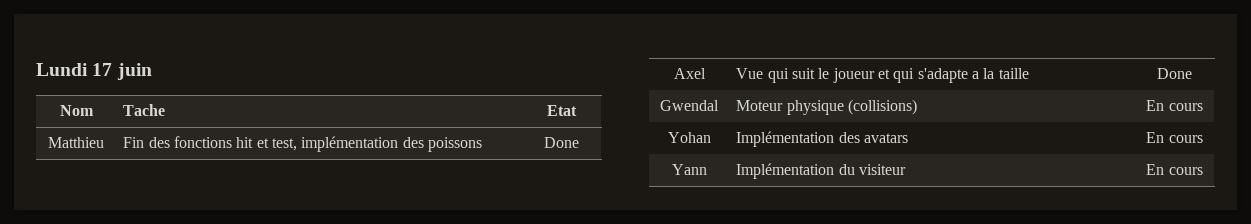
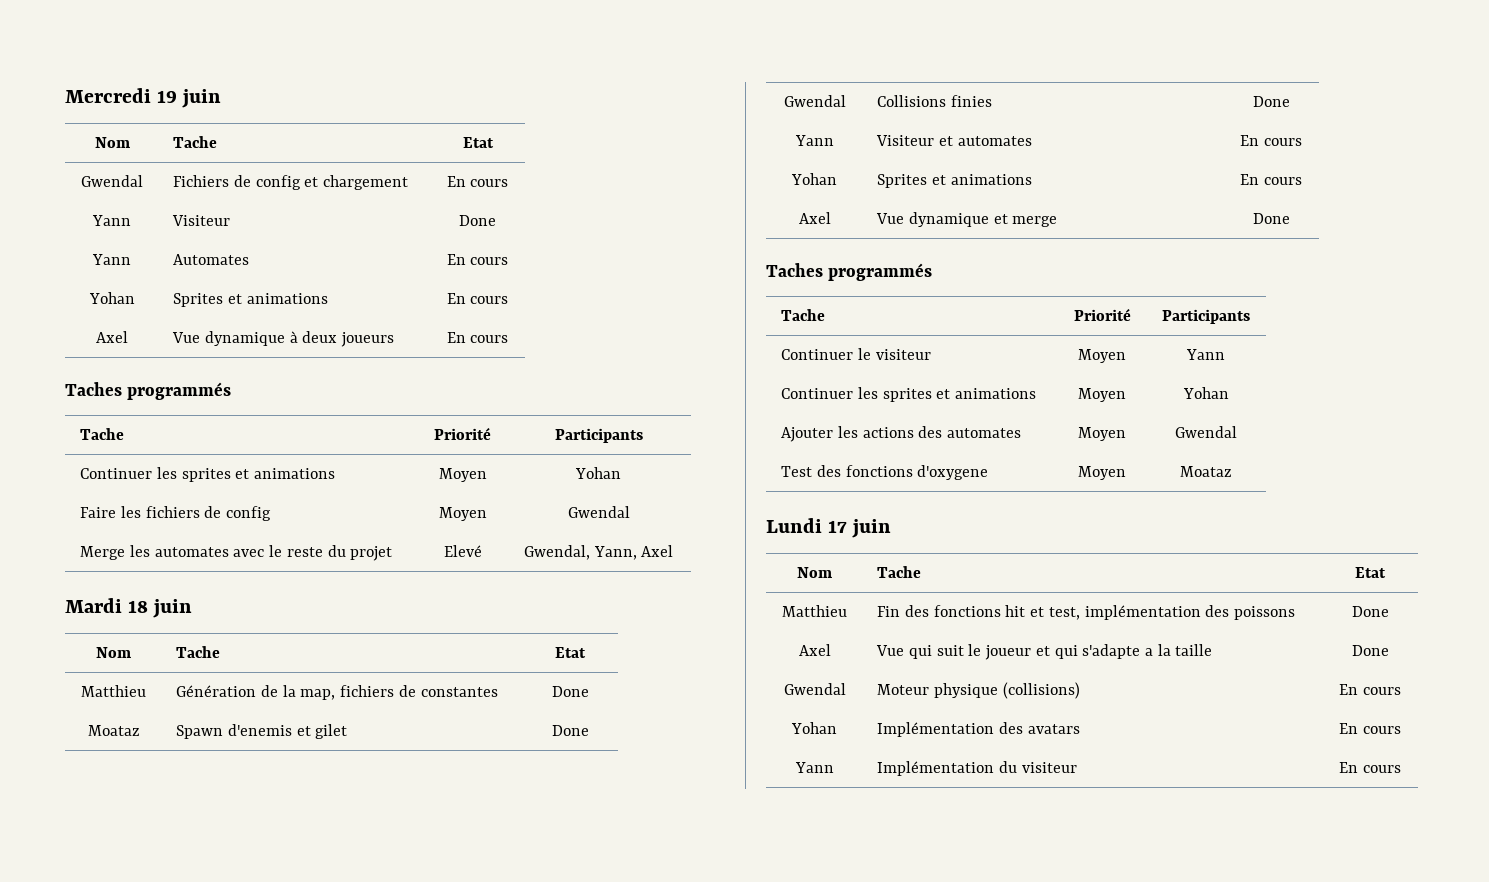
+ Mercredi 19 juin
+ Nom | Tache | Etat
+ Gwendal | Fichiers de config et chargement | En cours
+ Yann | Visiteur | Done
+ Yann | Automates | En cours
+ Yohan | Sprites et animations | En cours
+ Axel | Vue dynamique à deux joueurs | En cours
+ Taches programmés
+ Tache | Priorité | Participants
+ Continuer les sprites et animations | Moyen | Yohan
+ Faire les fichiers de config | Moyen | Gwendal
+ Merge les automates avec le reste du projet | Elevé | Gwendal, Yann, Axel
+ Mardi 18 juin
+ Nom | Tache | Etat
+ Matthieu | Génération de la map, fichiers de constantes | Done
+ Moataz | Spawn d'enemis et gilet | Done
+ Gwendal | Collisions finies | Done
+ Yann | Visiteur et automates | En cours
+ Yohan | Sprites et animations | En cours
+ Axel | Vue dynamique et merge | Done
+ Taches programmés
+ Tache | Priorité | Participants
+ Continuer le visiteur | Moyen | Yann
+ Continuer les sprites et animations | Moyen | Yohan
+ Ajouter les actions des automates | Moyen | Gwendal
+ Test des fonctions d'oxygene | Moyen | Moataz

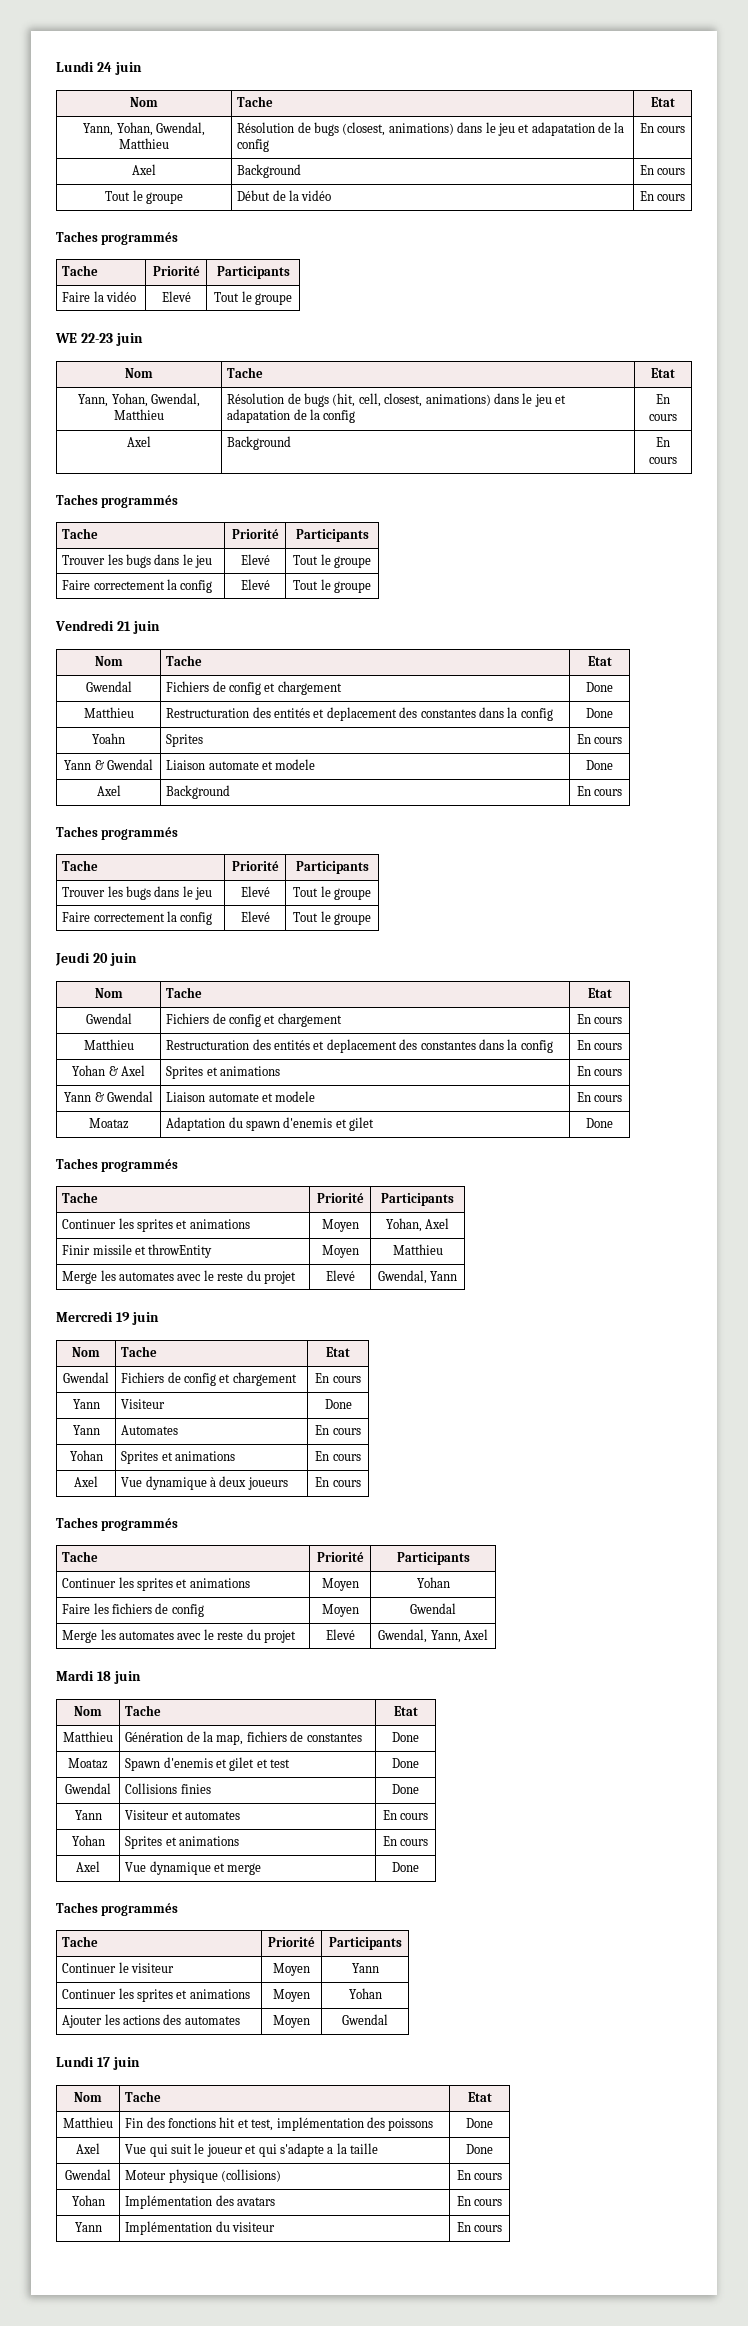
+ Lundi 24 juin
+ Nom | Tache | Etat
+ Yann, Yohan, Gwendal, Matthieu | Résolution de bugs (closest, animations) dans le jeu et adapatation de la config | En cours
+ Axel | Background | En cours
+ Tout le groupe | Début de la vidéo | En cours
+ Taches programmés
+ Tache | Priorité | Participants
+ Faire la vidéo | Elevé | Tout le groupe
+ WE 22-23 juin
+ Nom | Tache | Etat
+ Yann, Yohan, Gwendal, Matthieu | Résolution de bugs (hit, cell, closest, animations) dans le jeu et adapatation de la config | En cours
+ Axel | Background | En cours
+ Taches programmés
+ Tache | Priorité | Participants
+ Trouver les bugs dans le jeu | Elevé | Tout le groupe
+ Faire correctement la config | Elevé | Tout le groupe
+ Vendredi 21 juin
+ Nom | Tache | Etat
+ Gwendal | Fichiers de config et chargement | Done
+ Matthieu | Restructuration des entités et deplacement des constantes dans la config | Done
+ Yoahn | Sprites | En cours
+ Yann & Gwendal | Liaison automate et modele | Done
+ Axel | Background | En cours
+ Taches programmés
+ Tache | Priorité | Participants
+ Trouver les bugs dans le jeu | Elevé | Tout le groupe
+ Faire correctement la config | Elevé | Tout le groupe
+ Jeudi 20 juin
+ Nom | Tache | Etat
+ Gwendal | Fichiers de config et chargement | En cours
+ Matthieu | Restructuration des entités et deplacement des constantes dans la config | En cours
+ Yohan & Axel | Sprites et animations | En cours
+ Yann & Gwendal | Liaison automate et modele | En cours
+ Moataz | Adaptation du spawn d'enemis et gilet | Done
+ Taches programmés
+ Tache | Priorité | Participants
+ Continuer les sprites et animations | Moyen | Yohan, Axel
+ Finir missile et throwEntity | Moyen | Matthieu
+ Merge les automates avec le reste du projet | Elevé | Gwendal, Yann
- Moataz | Spawn d'enemis et gilet | Done
+ Moataz | Spawn d'enemis et gilet et test | Done
- Test des fonctions d'oxygene | Moyen | Moataz

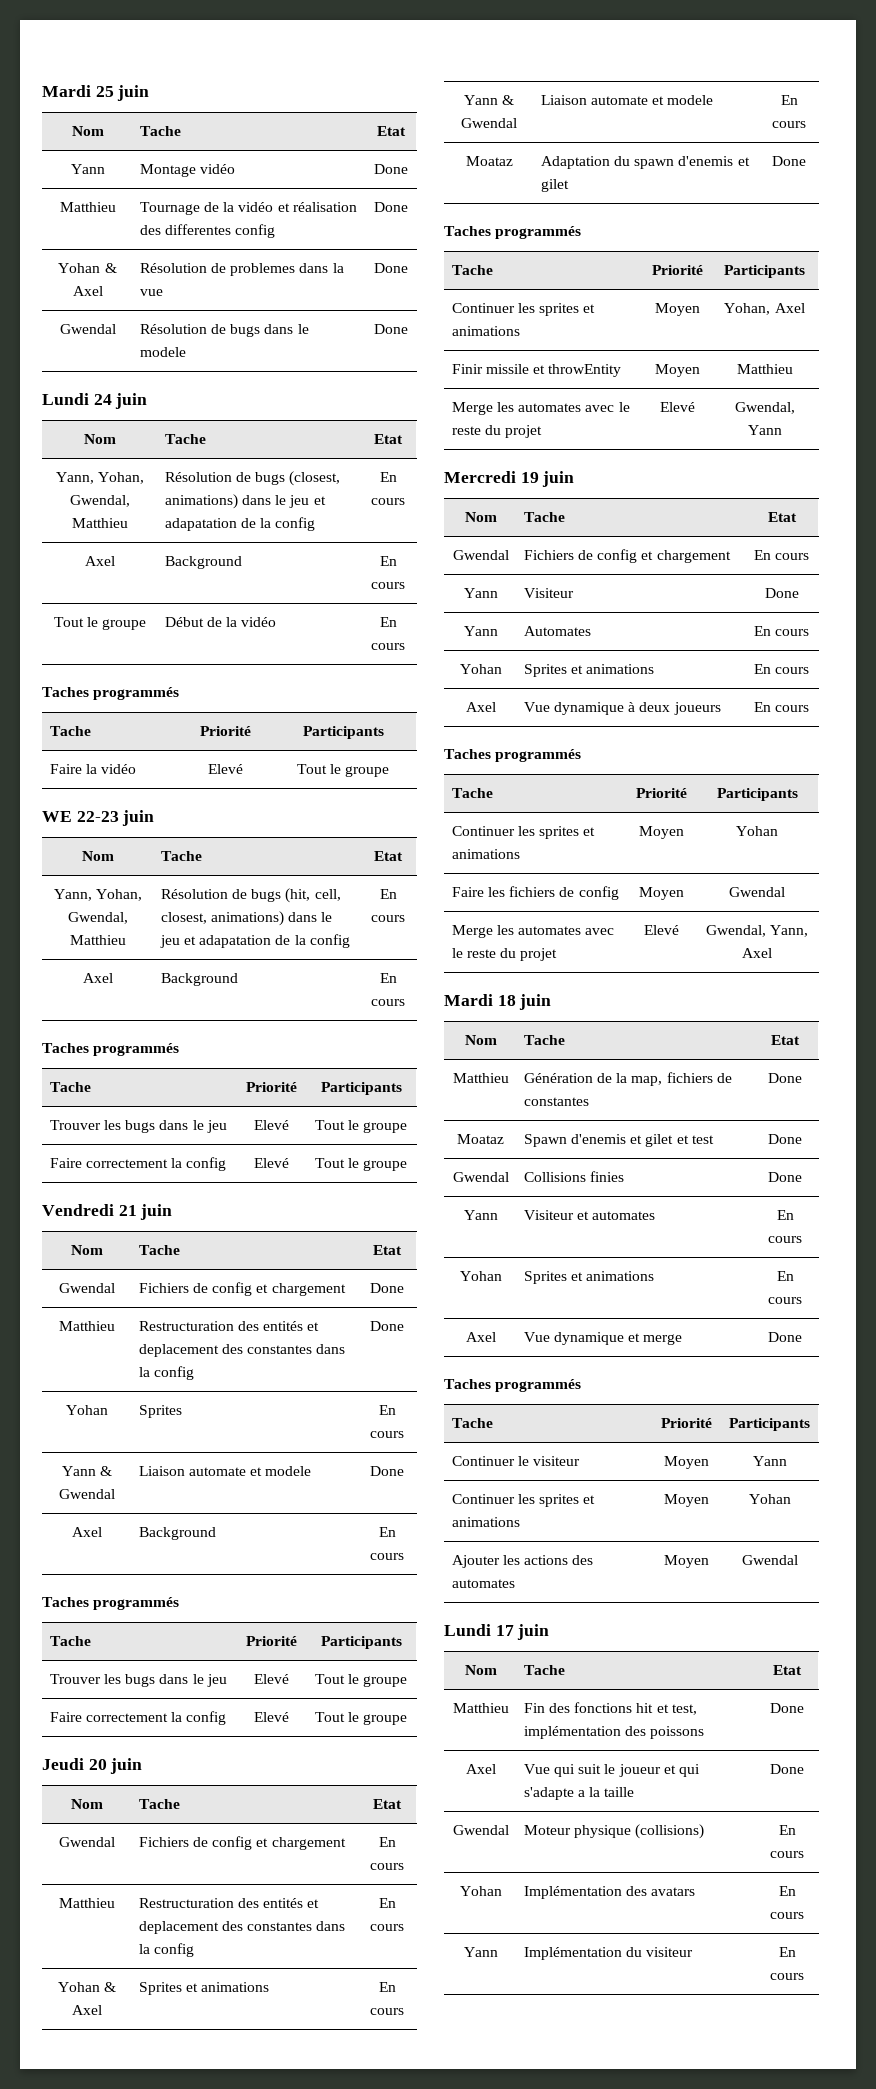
+ Mardi 25 juin
+ Nom | Tache | Etat
+ Yann | Montage vidéo | Done
+ Matthieu | Tournage de la vidéo et réalisation des differentes config | Done
+ Yohan & Axel | Résolution de problemes dans la vue | Done
+ Gwendal | Résolution de bugs dans le modele | Done
- Yoahn | Sprites | En cours
+ Yohan | Sprites | En cours

